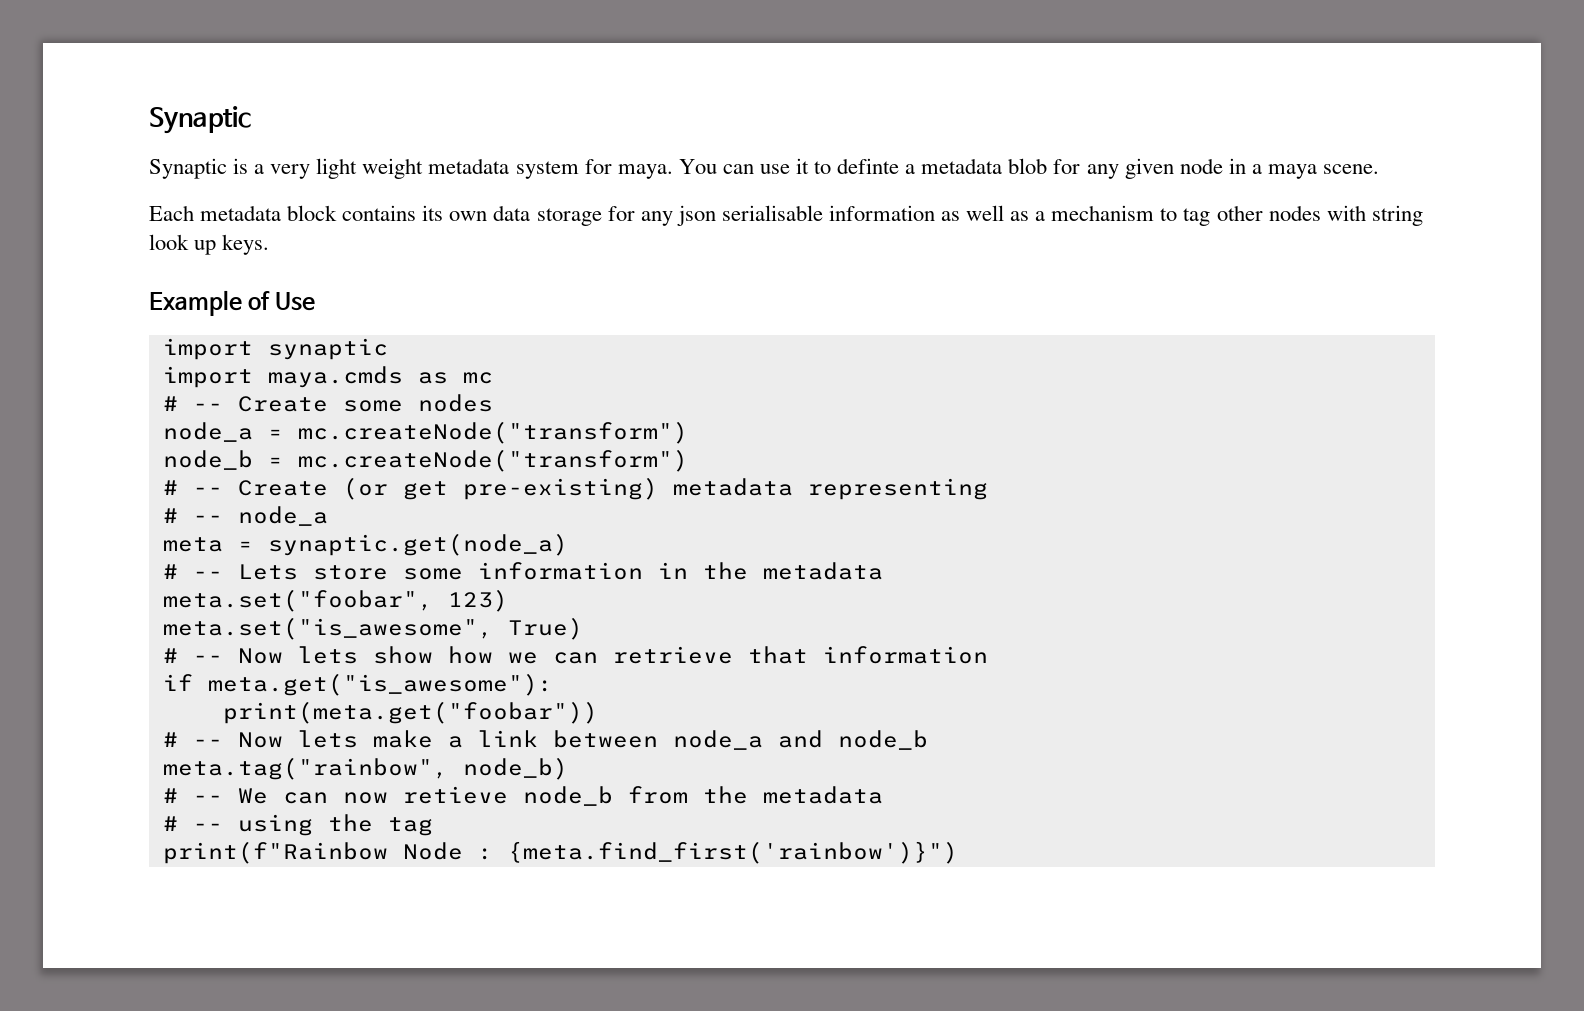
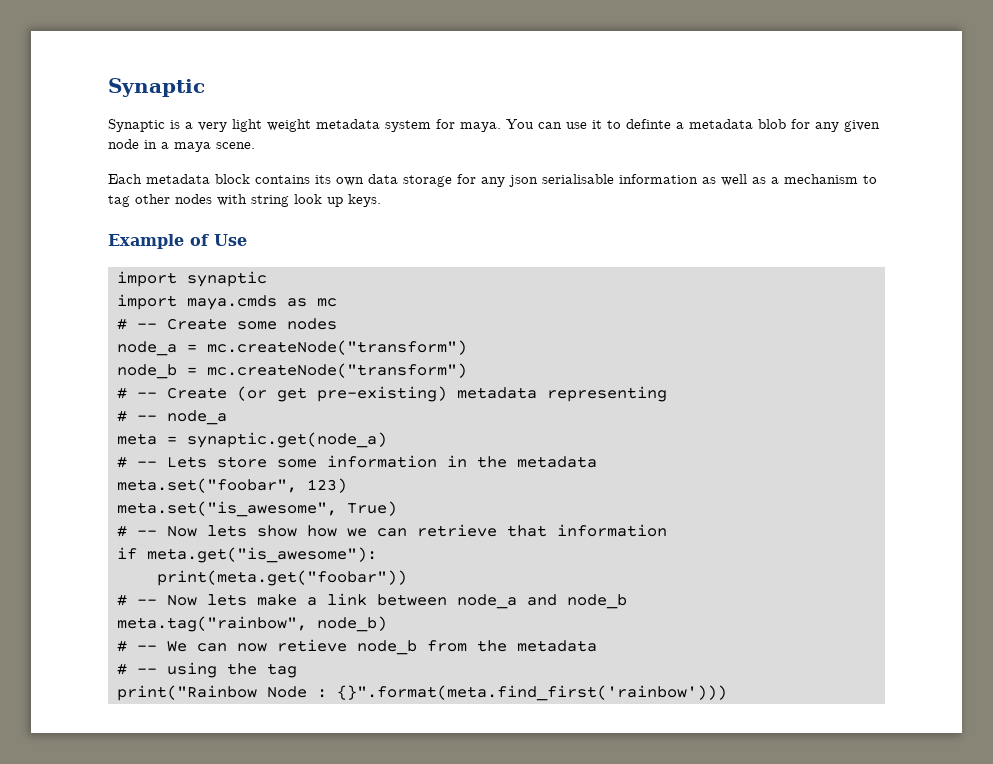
- print(f"Rainbow Node : {meta.find_first('rainbow')}")
+ print("Rainbow Node : {}".format(meta.find_first('rainbow')))

